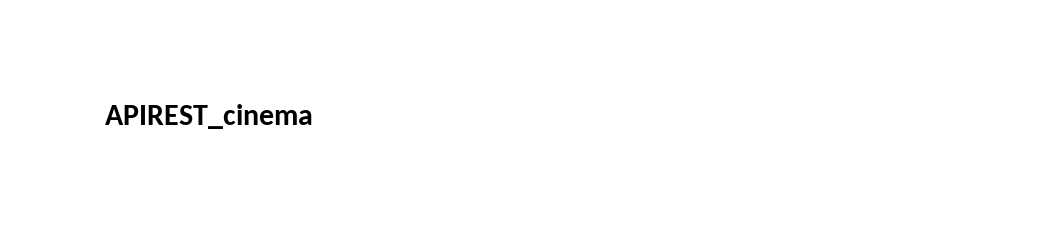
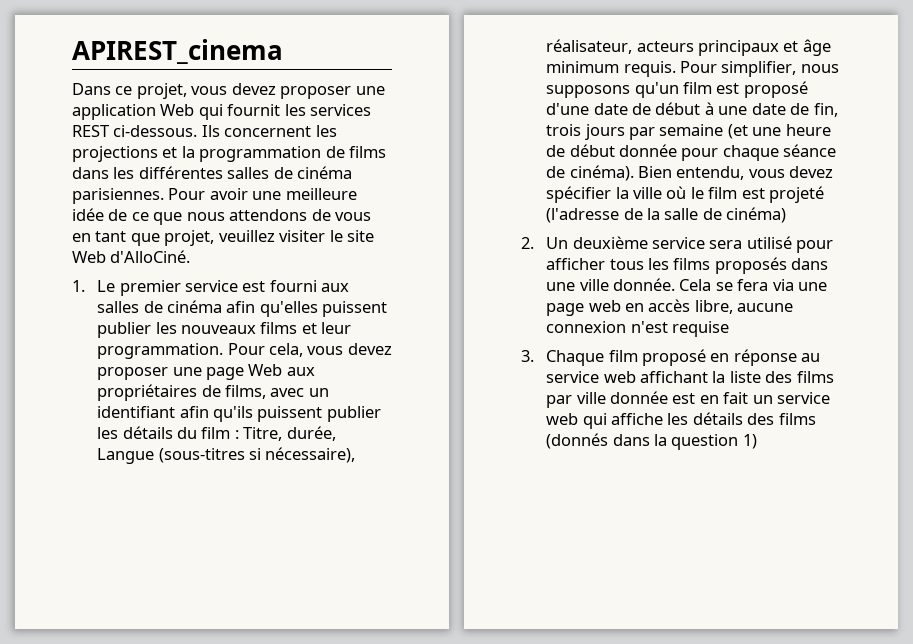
+ Dans ce projet, vous devez proposer une application Web qui fournit les services REST ci-dessous. Ils concernent les projections et la programmation de films dans les différentes salles de cinéma parisiennes. Pour avoir une meilleure idée de ce que nous attendons de vous en tant que projet, veuillez visiter le site Web d'AlloCiné.
+ 1. Le premier service est fourni aux salles de cinéma afin qu'elles puissent publier les nouveaux films et leur programmation. Pour cela, vous devez proposer une page Web aux propriétaires de films, avec un identifiant afin qu'ils puissent publier les détails du film : Titre, durée, Langue (sous-titres si nécessaire), réalisateur, acteurs principaux et âge minimum requis. Pour simplifier, nous supposons qu'un film est proposé d'une date de début à une date de fin, trois jours par semaine (et une heure de début donnée pour chaque séance de cinéma). Bien entendu, vous devez spécifier la ville où le film est projeté (l'adresse de la salle de cinéma)
+ 2. Un deuxième service sera utilisé pour afficher tous les films proposés dans une ville donnée. Cela se fera via une page web en accès libre, aucune connexion n'est requise
+ 3. Chaque film proposé en réponse au service web affichant la liste des films par ville donnée est en fait un service web qui affiche les détails des films (donnés dans la question 1)

